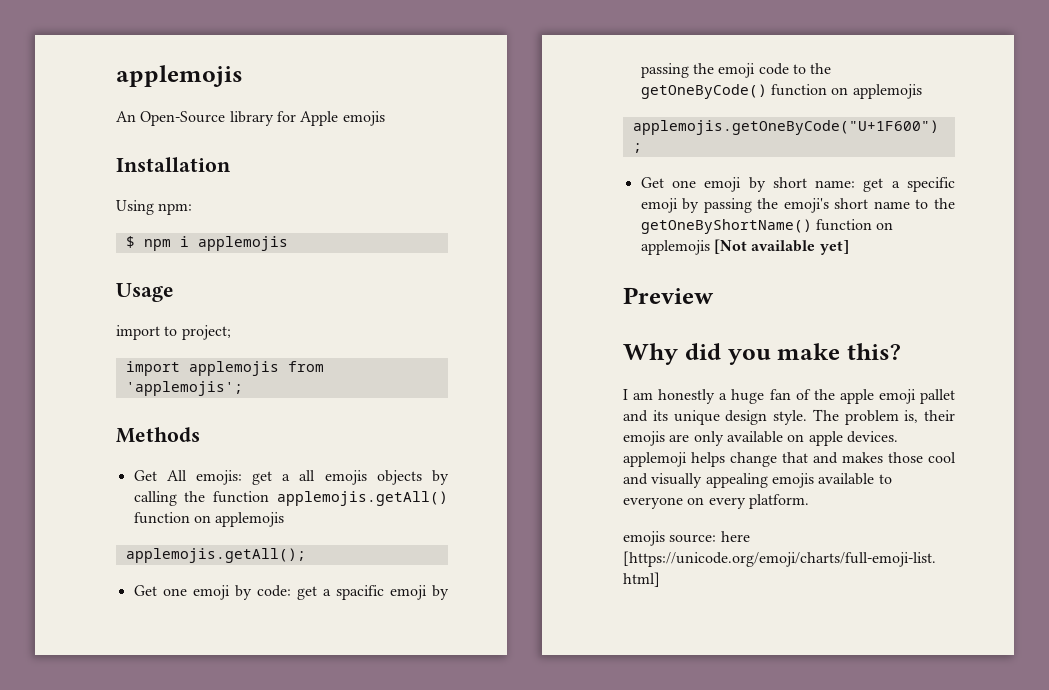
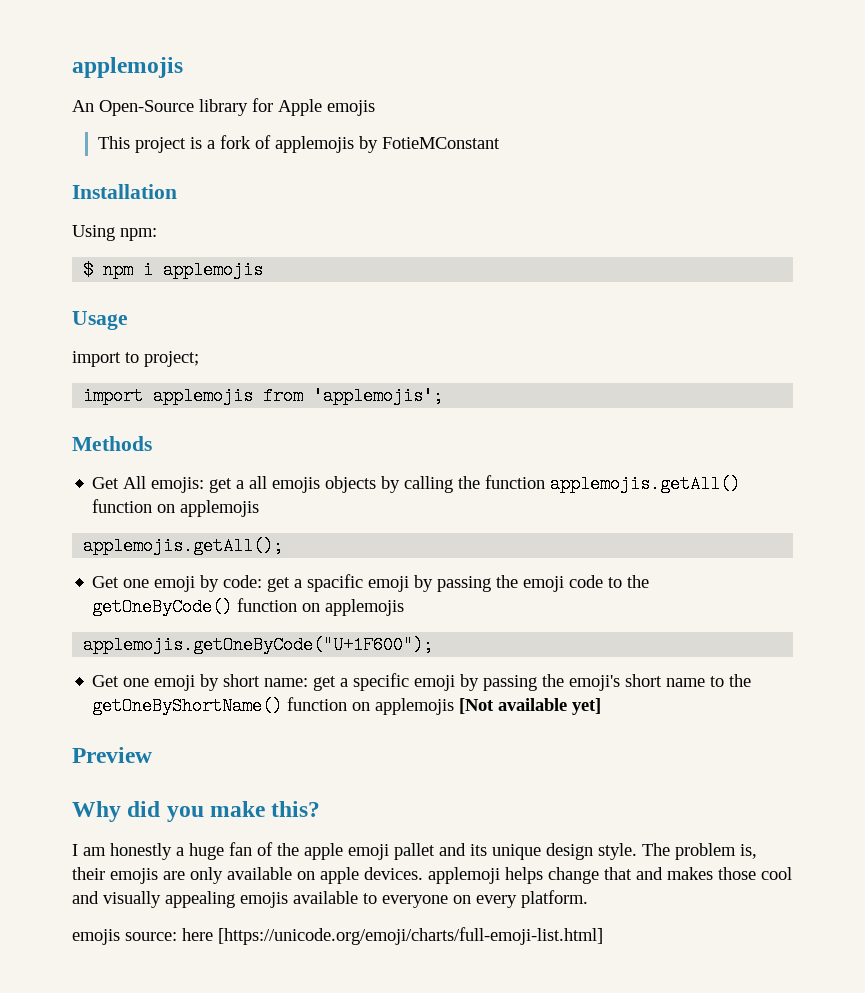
+ This project is a fork of applemojis by FotieMConstant

